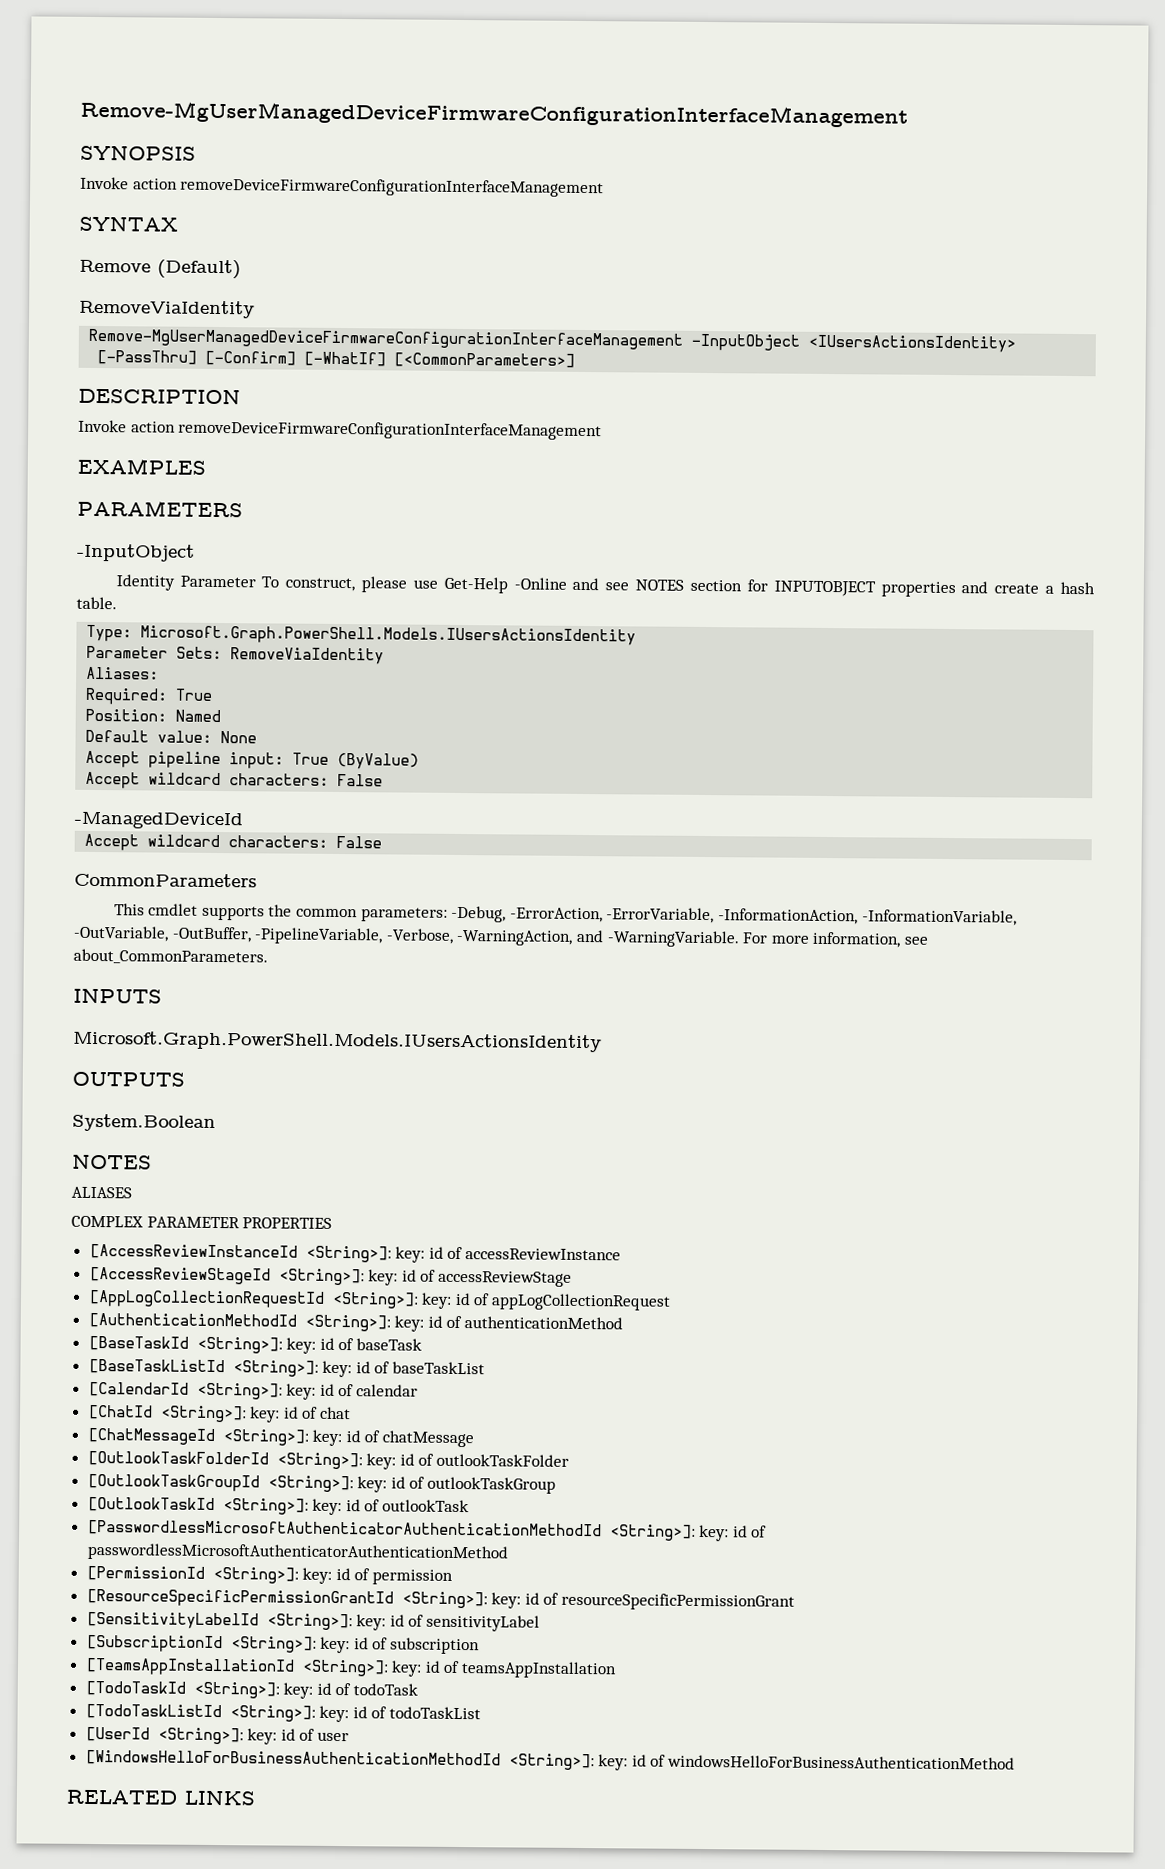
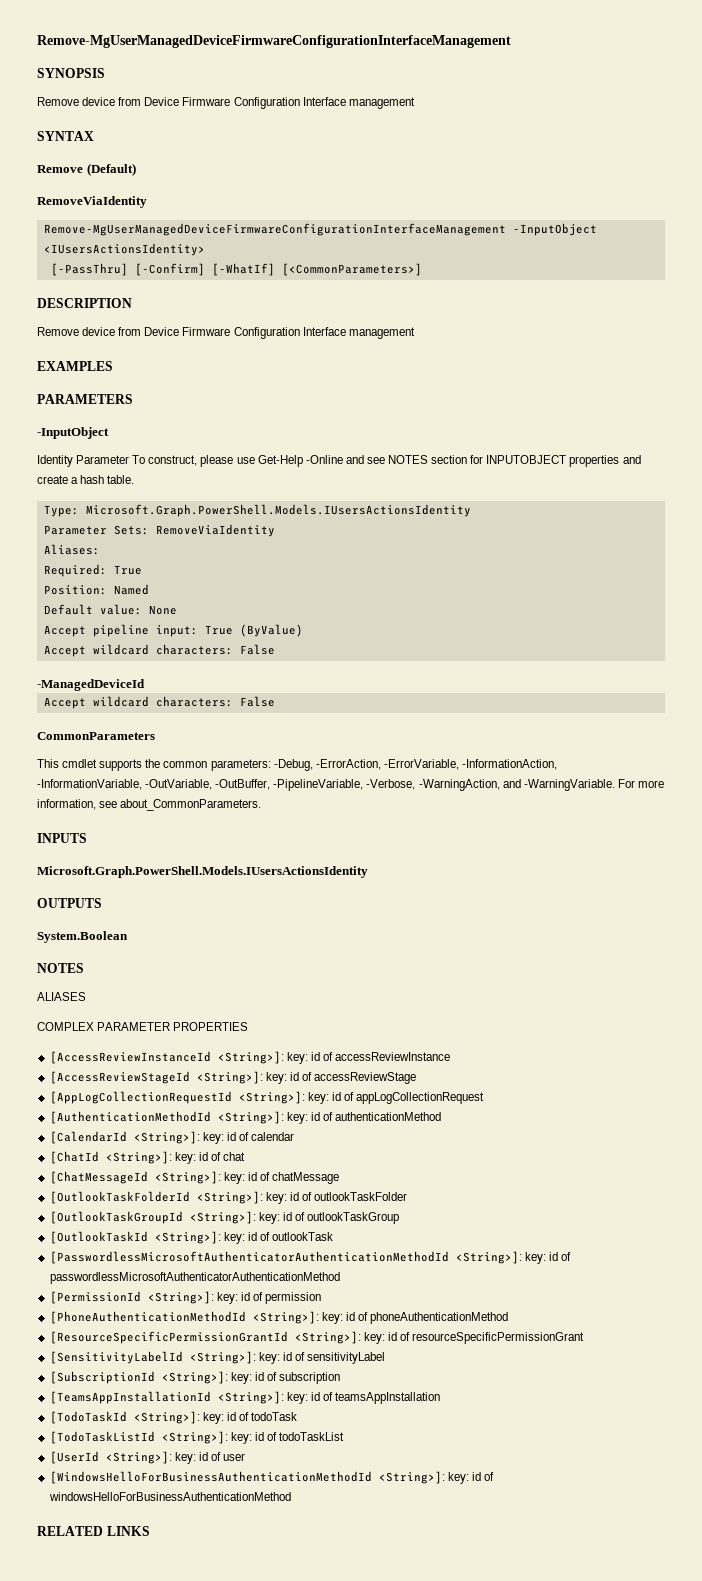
  SYNOPSIS
- Invoke action removeDeviceFirmwareConfigurationInterfaceManagement
+ Remove device from Device Firmware Configuration Interface management
  DESCRIPTION
- Invoke action removeDeviceFirmwareConfigurationInterfaceManagement
+ Remove device from Device Firmware Configuration Interface management
- [BaseTaskId <String>]: key: id of baseTask
- [BaseTaskListId <String>]: key: id of baseTaskList
+ [PhoneAuthenticationMethodId <String>]: key: id of phoneAuthenticationMethod

